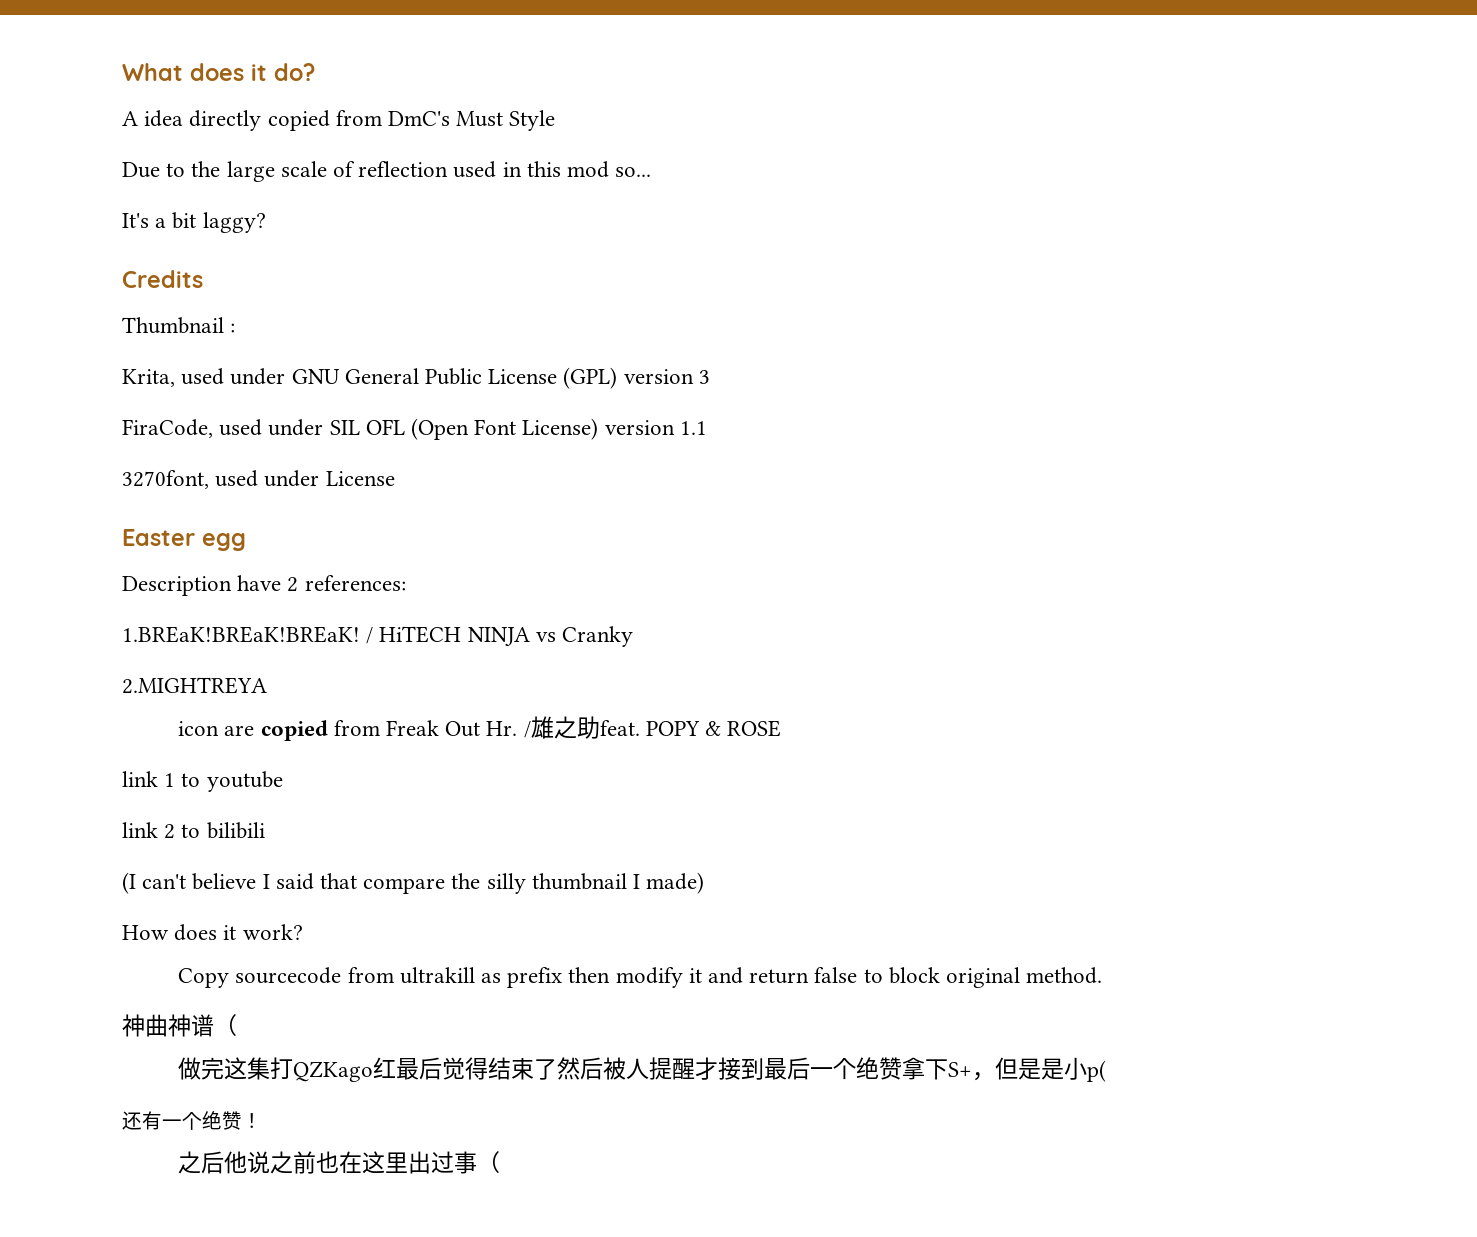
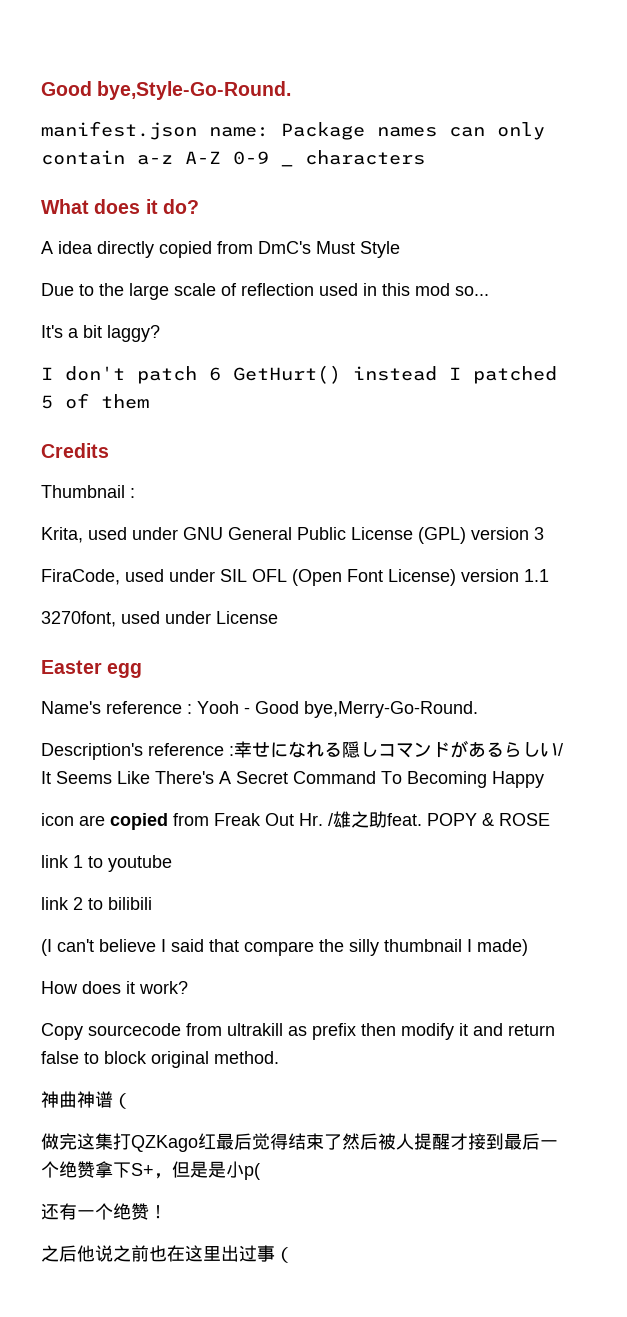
+ Good bye,Style-Go-Round.
+ manifest.json name: Package names can only contain a-z A-Z 0-9 _ characters
+ I don't patch 6 GetHurt() instead I patched 5 of them
- Description have 2 references:
- 1.BREaK!BREaK!BREaK! / HiTECH NINJA vs Cranky
- 2.MIGHTREYA
+ Name's reference : Yooh - Good bye,Merry-Go-Round.
+ Description's reference :幸せになれる隠しコマンドがあるらしい/ It Seems Like There's A Secret Command To Becoming Happy

